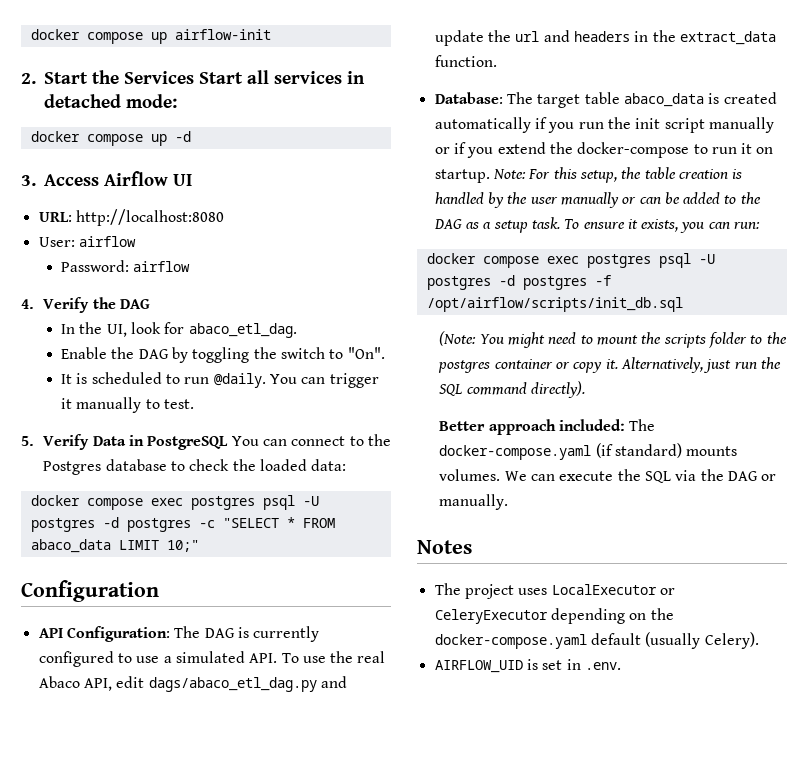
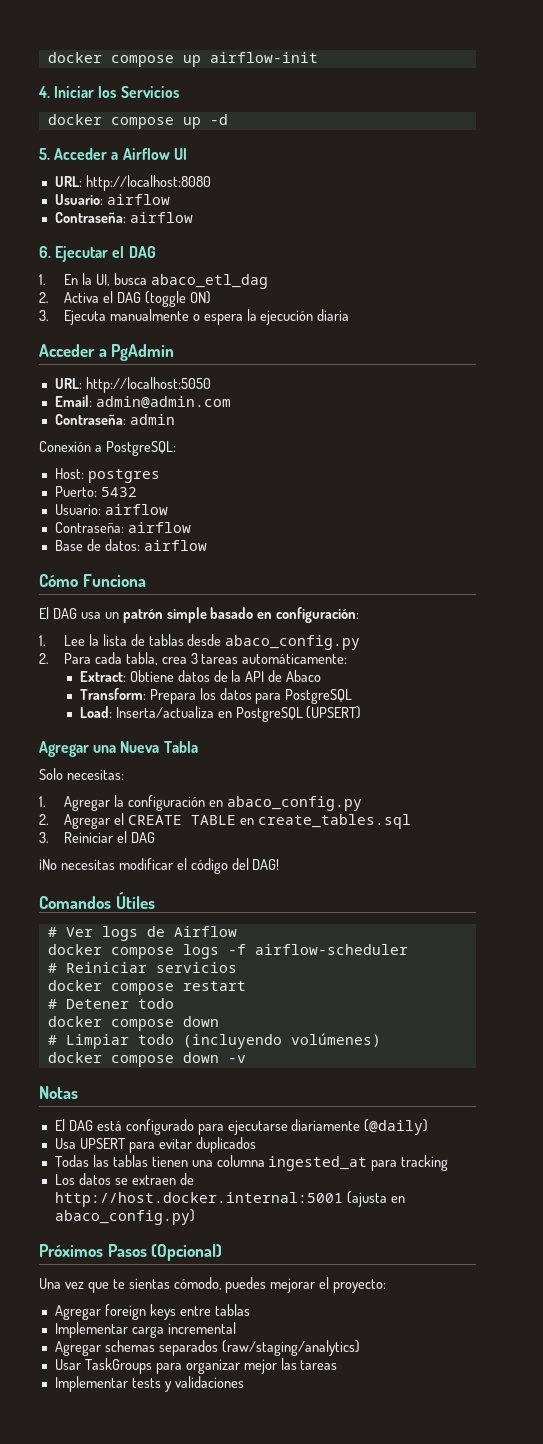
- 2. Start the Services Start all services in detached mode:
+ 4. Iniciar los Servicios
- 3. Access Airflow UI
+ 5. Acceder a Airflow UI
  URL: http://localhost:8080
- User: airflow
- Password: airflow
- 4. Verify the DAG
- In the UI, look for abaco_etl_dag.
- Enable the DAG by toggling the switch to "On".
- It is scheduled to run @daily. You can trigger it manually to test.
- 5. Verify Data in PostgreSQL You can connect to the Postgres database to check the loaded data:
- docker compose exec postgres psql -U postgres -d postgres -c "SELECT * FROM abaco_data LIMIT 10;"
- Configuration
- API Configuration: The DAG is currently configured to use a simulated API. To use the real Abaco API, edit dags/abaco_etl_dag.py and update the url and headers in the extract_data function.
- Database: The target table abaco_data is created automatically if you run the init script manually or if you extend the docker-compose to run it on startup. Note: For this setup, the table creation is handled by the user manually or can be added to the DAG as a setup task. To ensure it exists, you can run:
- docker compose exec postgres psql -U postgres -d postgres -f /opt/airflow/scripts/init_db.sql
- (Note: You might need to mount the scripts folder to the postgres container or copy it. Alternatively, just run the SQL command directly).
- Better approach included: The docker-compose.yaml (if standard) mounts volumes. We can execute the SQL via the DAG or manually.
- Notes
- The project uses LocalExecutor or CeleryExecutor depending on the docker-compose.yaml default (usually Celery).
- AIRFLOW_UID is set in .env.
+ Usuario: airflow
+ Contraseña: airflow
+ 6. Ejecutar el DAG
+ 1. En la UI, busca abaco_etl_dag
+ 2. Activa el DAG (toggle ON)
+ 3. Ejecuta manualmente o espera la ejecución diaria
+ Acceder a PgAdmin
+ URL: http://localhost:5050
+ Email: admin@admin.com
+ Contraseña: admin
+ Conexión a PostgreSQL:
+ Host: postgres
+ Puerto: 5432
+ Usuario: airflow
+ Contraseña: airflow
+ Base de datos: airflow
+ Cómo Funciona
+ El DAG usa un patrón simple basado en configuración:
+ 1. Lee la lista de tablas desde abaco_config.py
+ 2. Para cada tabla, crea 3 tareas automáticamente:
+ Extract: Obtiene datos de la API de Abaco
+ Transform: Prepara los datos para PostgreSQL
+ Load: Inserta/actualiza en PostgreSQL (UPSERT)
+ Agregar una Nueva Tabla
+ Solo necesitas:
+ 1. Agregar la configuración en abaco_config.py
+ 2. Agregar el CREATE TABLE en create_tables.sql
+ 3. Reiniciar el DAG
+ ¡No necesitas modificar el código del DAG!
+ Comandos Útiles
+ # Ver logs de Airflow
+ docker compose logs -f airflow-scheduler
+ # Reiniciar servicios
+ docker compose restart
+ # Detener todo
+ docker compose down
+ # Limpiar todo (incluyendo volúmenes)
+ docker compose down -v
+ Notas
+ El DAG está configurado para ejecutarse diariamente (@daily)
+ Usa UPSERT para evitar duplicados
+ Todas las tablas tienen una columna ingested_at para tracking
+ Los datos se extraen de http://host.docker.internal:5001 (ajusta en abaco_config.py)
+ Próximos Pasos (Opcional)
+ Una vez que te sientas cómodo, puedes mejorar el proyecto:
+ Agregar foreign keys entre tablas
+ Implementar carga incremental
+ Agregar schemas separados (raw/staging/analytics)
+ Usar TaskGroups para organizar mejor las tareas
+ Implementar tests y validaciones

